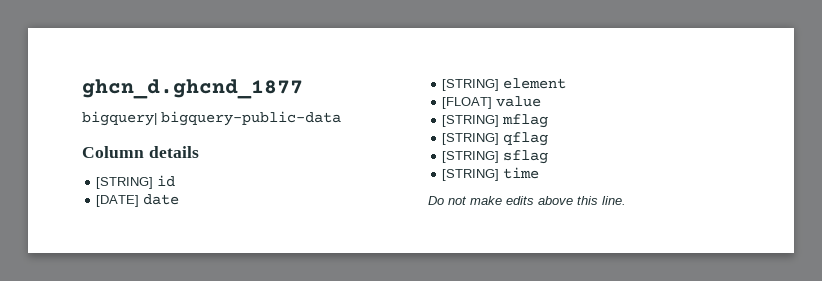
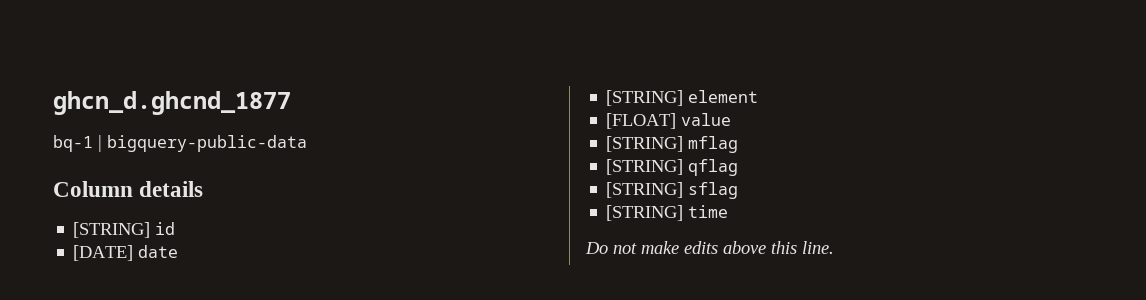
- bigquery| bigquery-public-data
+ bq-1 | bigquery-public-data

